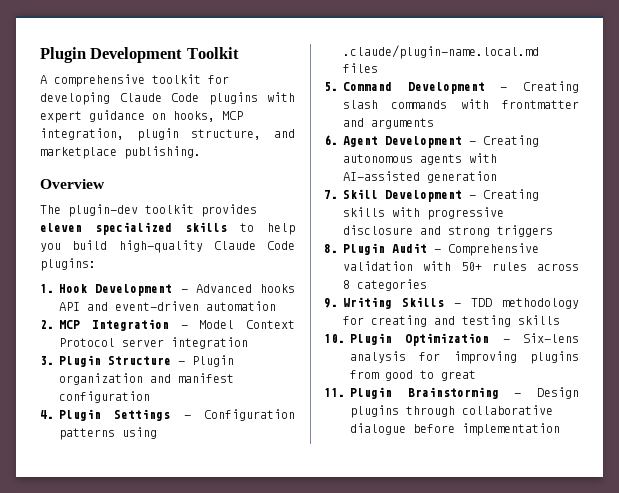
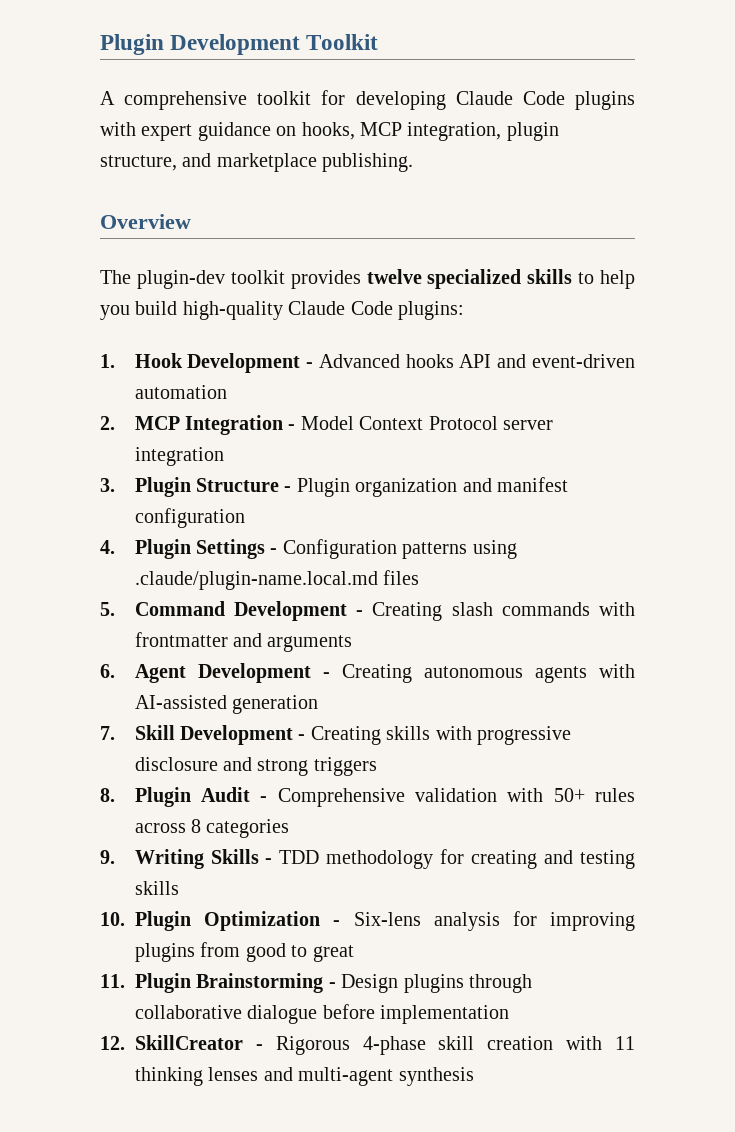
- The plugin-dev toolkit provides eleven specialized skills to help you build high-quality Claude Code plugins:
+ The plugin-dev toolkit provides twelve specialized skills to help you build high-quality Claude Code plugins:
+ 12. SkillCreator - Rigorous 4-phase skill creation with 11 thinking lenses and multi-agent synthesis

